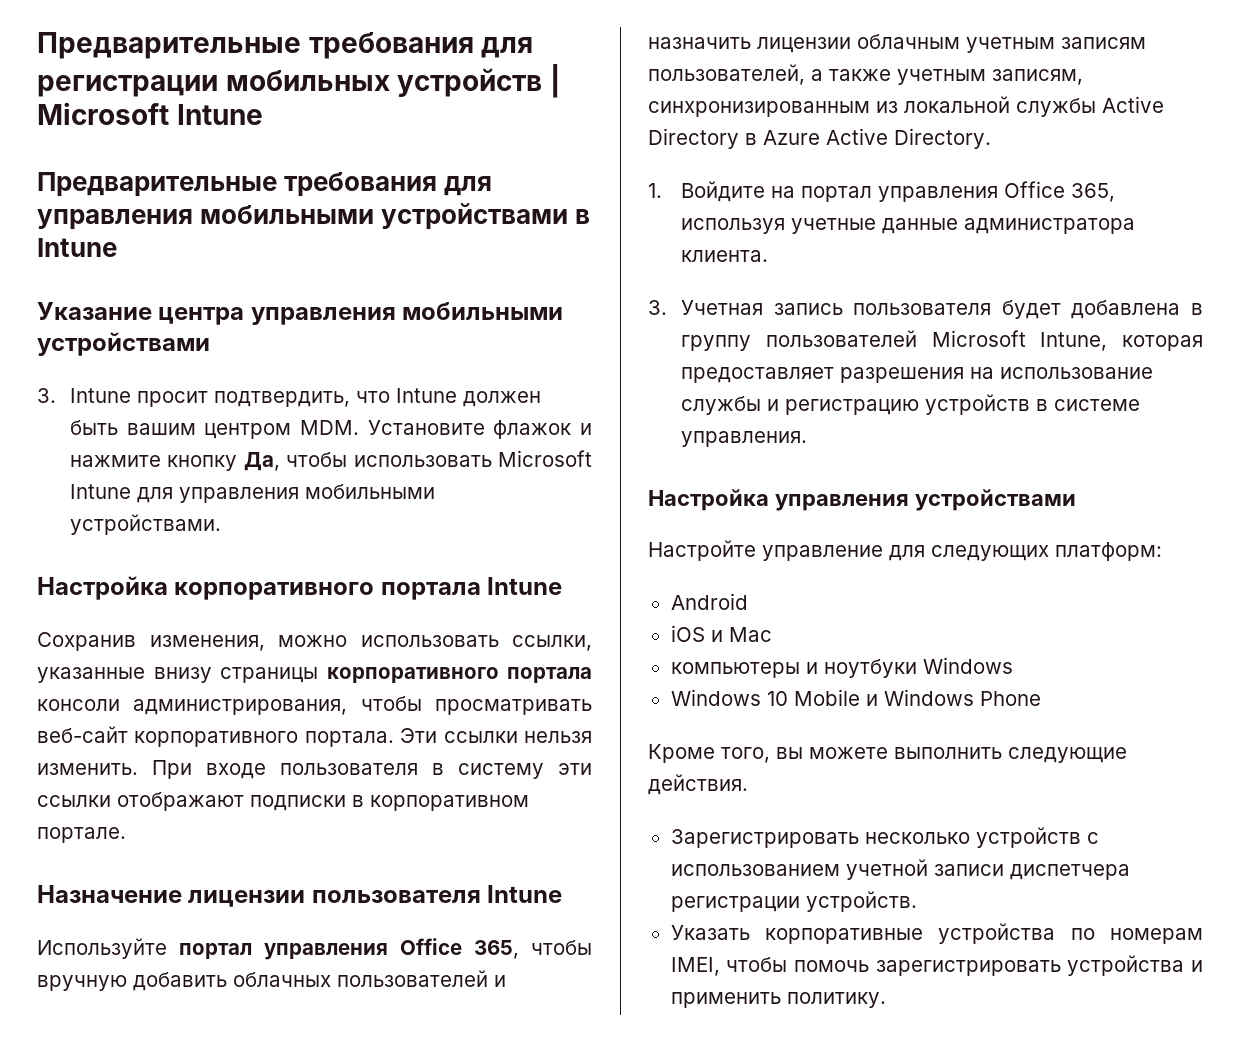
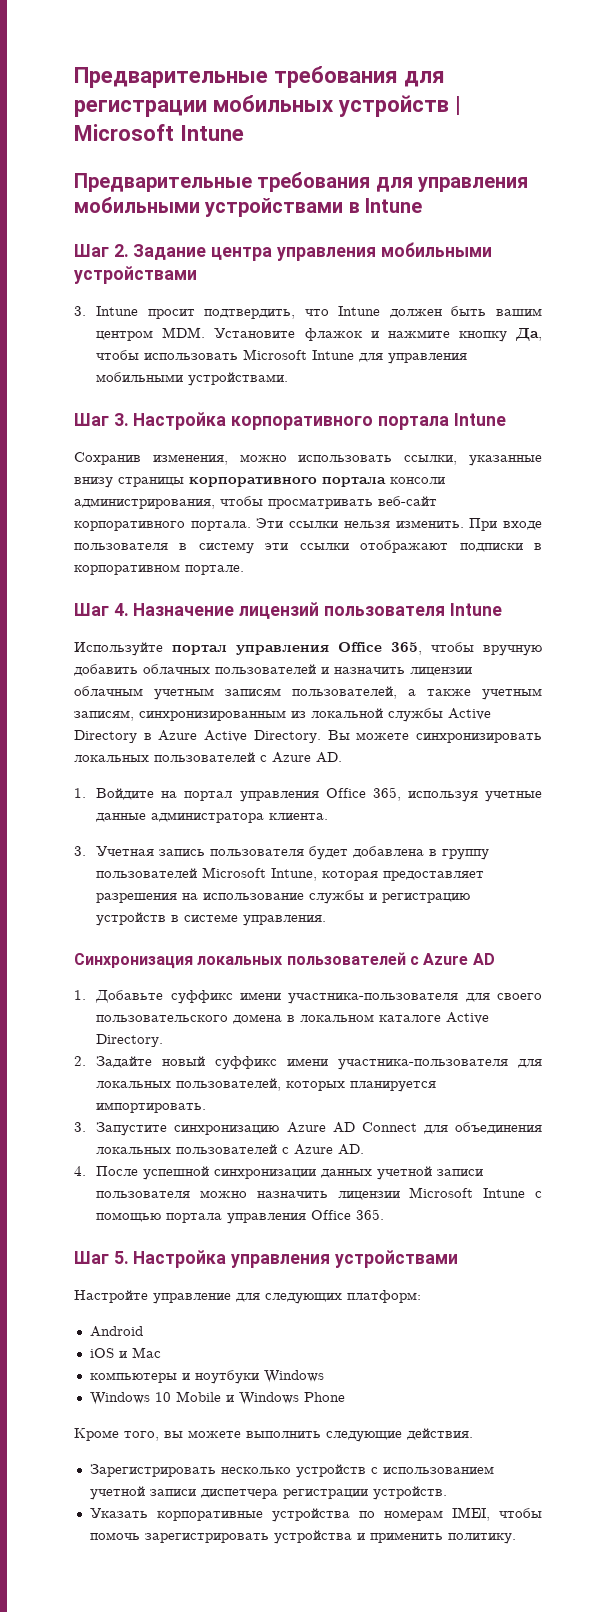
- Указание центра управления мобильными устройствами
+ Шаг 2. Задание центра управления мобильными устройствами
- Настройка корпоративного портала Intune
+ Шаг 3. Настройка корпоративного портала Intune
- Назначение лицензии пользователя Intune
+ Шаг 4. Назначение лицензий пользователя Intune
+ Вы можете синхронизировать локальных пользователей с Azure AD.
- Настройка управления устройствами
+ Синхронизация локальных пользователей с Azure AD
+ 1. Добавьте суффикс имени участника-пользователя для своего пользовательского домена в локальном каталоге Active Directory.
+ 2. Задайте новый суффикс имени участника-пользователя для локальных пользователей, которых планируется импортировать.
+ 3. Запустите синхронизацию Azure AD Connect для объединения локальных пользователей с Azure AD.
+ 4. После успешной синхронизации данных учетной записи пользователя можно назначить лицензии Microsoft Intune с помощью портала управления Office 365.
+ Шаг 5. Настройка управления устройствами

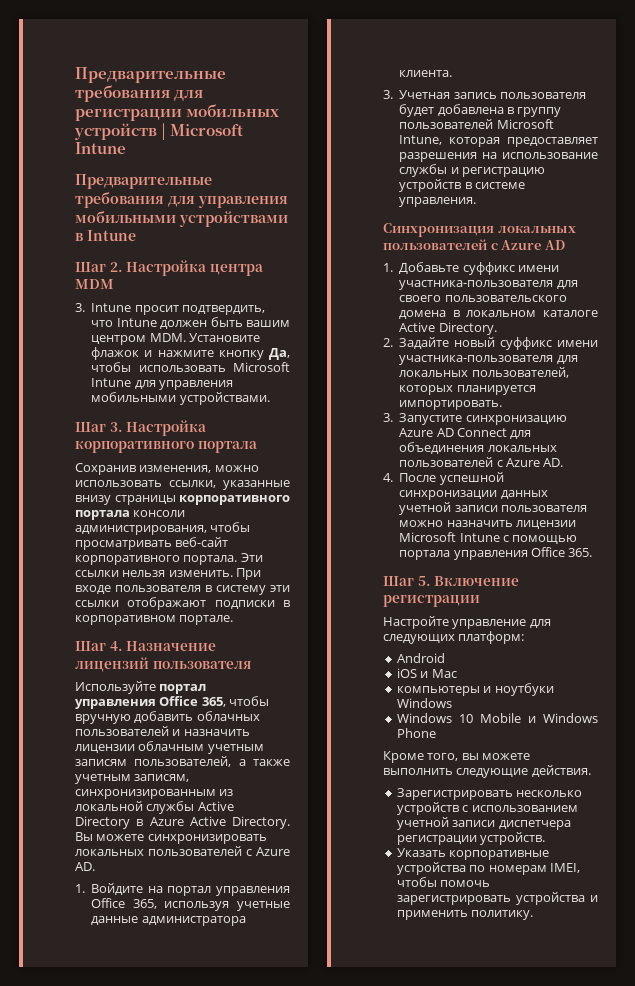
- Шаг 2. Задание центра управления мобильными устройствами
+ Шаг 2. Настройка центра MDM
- Шаг 3. Настройка корпоративного портала Intune
+ Шаг 3. Настройка корпоративного портала
- Шаг 4. Назначение лицензий пользователя Intune
+ Шаг 4. Назначение лицензий пользователя
- Шаг 5. Настройка управления устройствами
+ Шаг 5. Включение регистрации

